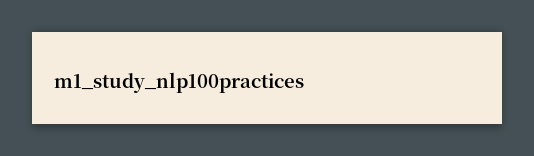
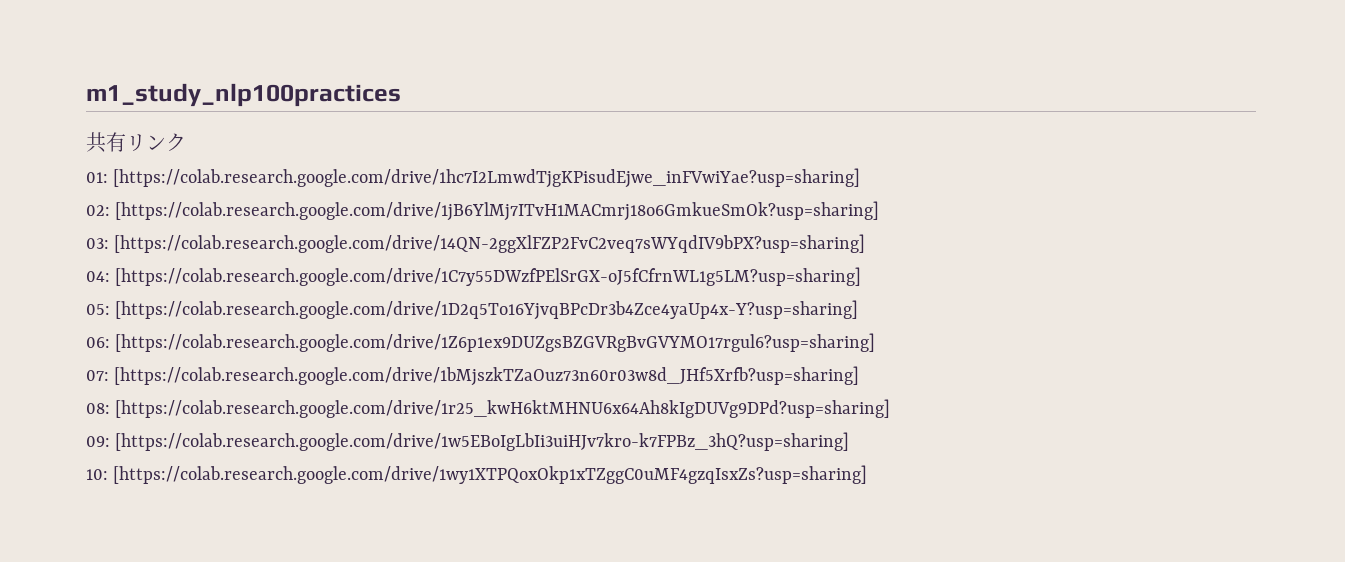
+ 共有リンク
+ 01: [https://colab.research.google.com/drive/1hc7I2LmwdTjgKPisudEjwe_inFVwiYae?usp=sharing]
+ 02: [https://colab.research.google.com/drive/1jB6YlMj7ITvH1MACmrj18o6GmkueSmOk?usp=sharing]
+ 03: [https://colab.research.google.com/drive/14QN-2ggXlFZP2FvC2veq7sWYqdIV9bPX?usp=sharing]
+ 04: [https://colab.research.google.com/drive/1C7y55DWzfPElSrGX-oJ5fCfrnWL1g5LM?usp=sharing]
+ 05: [https://colab.research.google.com/drive/1D2q5To16YjvqBPcDr3b4Zce4yaUp4x-Y?usp=sharing]
+ 06: [https://colab.research.google.com/drive/1Z6p1ex9DUZgsBZGVRgBvGVYMO17rgul6?usp=sharing]
+ 07: [https://colab.research.google.com/drive/1bMjszkTZaOuz73n60r03w8d_JHf5Xrfb?usp=sharing]
+ 08: [https://colab.research.google.com/drive/1r25_kwH6ktMHNU6x64Ah8kIgDUVg9DPd?usp=sharing]
+ 09: [https://colab.research.google.com/drive/1w5EBoIgLbIi3uiHJv7kro-k7FPBz_3hQ?usp=sharing]
+ 10: [https://colab.research.google.com/drive/1wy1XTPQoxOkp1xTZggC0uMF4gzqIsxZs?usp=sharing]

